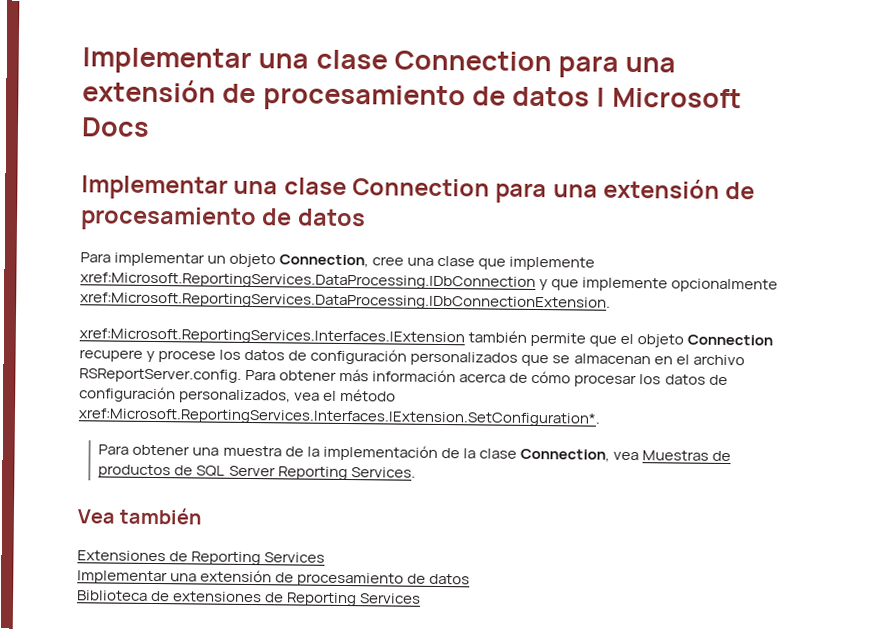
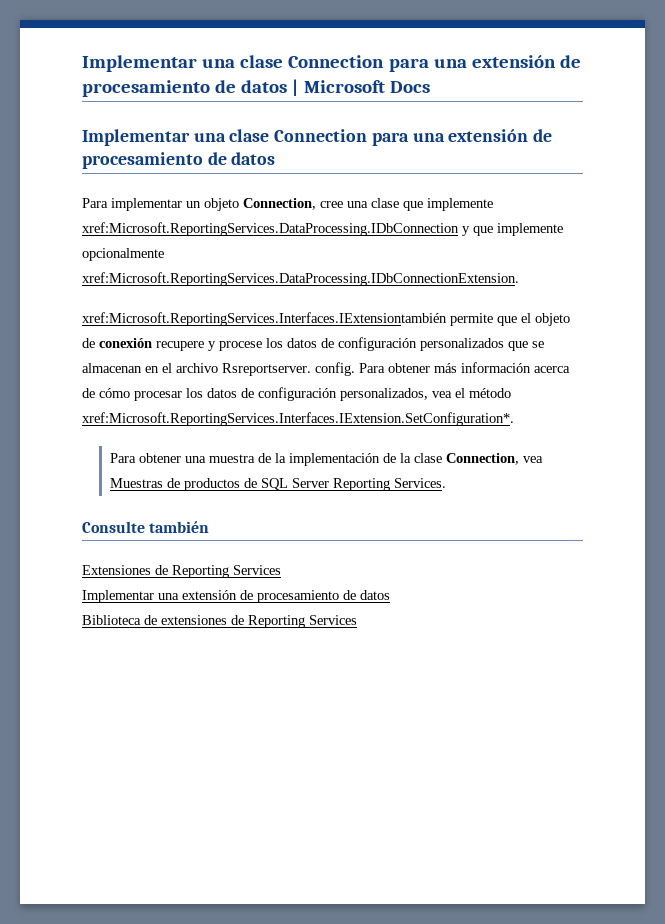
- xref:Microsoft.ReportingServices.Interfaces.IExtension también permite que el objeto Connection recupere y procese los datos de configuración personalizados que se almacenan en el archivo RSReportServer.config. Para obtener más información acerca de cómo procesar los datos de configuración personalizados, vea el método xref:Microsoft.ReportingServices.Interfaces.IExtension.SetConfiguration*.
+ xref:Microsoft.ReportingServices.Interfaces.IExtensiontambién permite que el objeto de conexión recupere y procese los datos de configuración personalizados que se almacenan en el archivo Rsreportserver. config. Para obtener más información acerca de cómo procesar los datos de configuración personalizados, vea el método xref:Microsoft.ReportingServices.Interfaces.IExtension.SetConfiguration*.
- Vea también
+ Consulte también

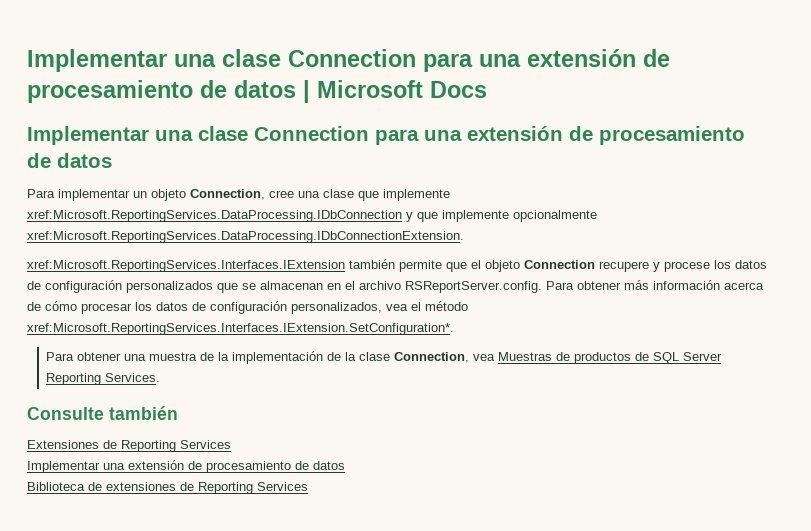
- xref:Microsoft.ReportingServices.Interfaces.IExtensiontambién permite que el objeto de conexión recupere y procese los datos de configuración personalizados que se almacenan en el archivo Rsreportserver. config. Para obtener más información acerca de cómo procesar los datos de configuración personalizados, vea el método xref:Microsoft.ReportingServices.Interfaces.IExtension.SetConfiguration*.
+ xref:Microsoft.ReportingServices.Interfaces.IExtension también permite que el objeto Connection recupere y procese los datos de configuración personalizados que se almacenan en el archivo RSReportServer.config. Para obtener más información acerca de cómo procesar los datos de configuración personalizados, vea el método xref:Microsoft.ReportingServices.Interfaces.IExtension.SetConfiguration*.

